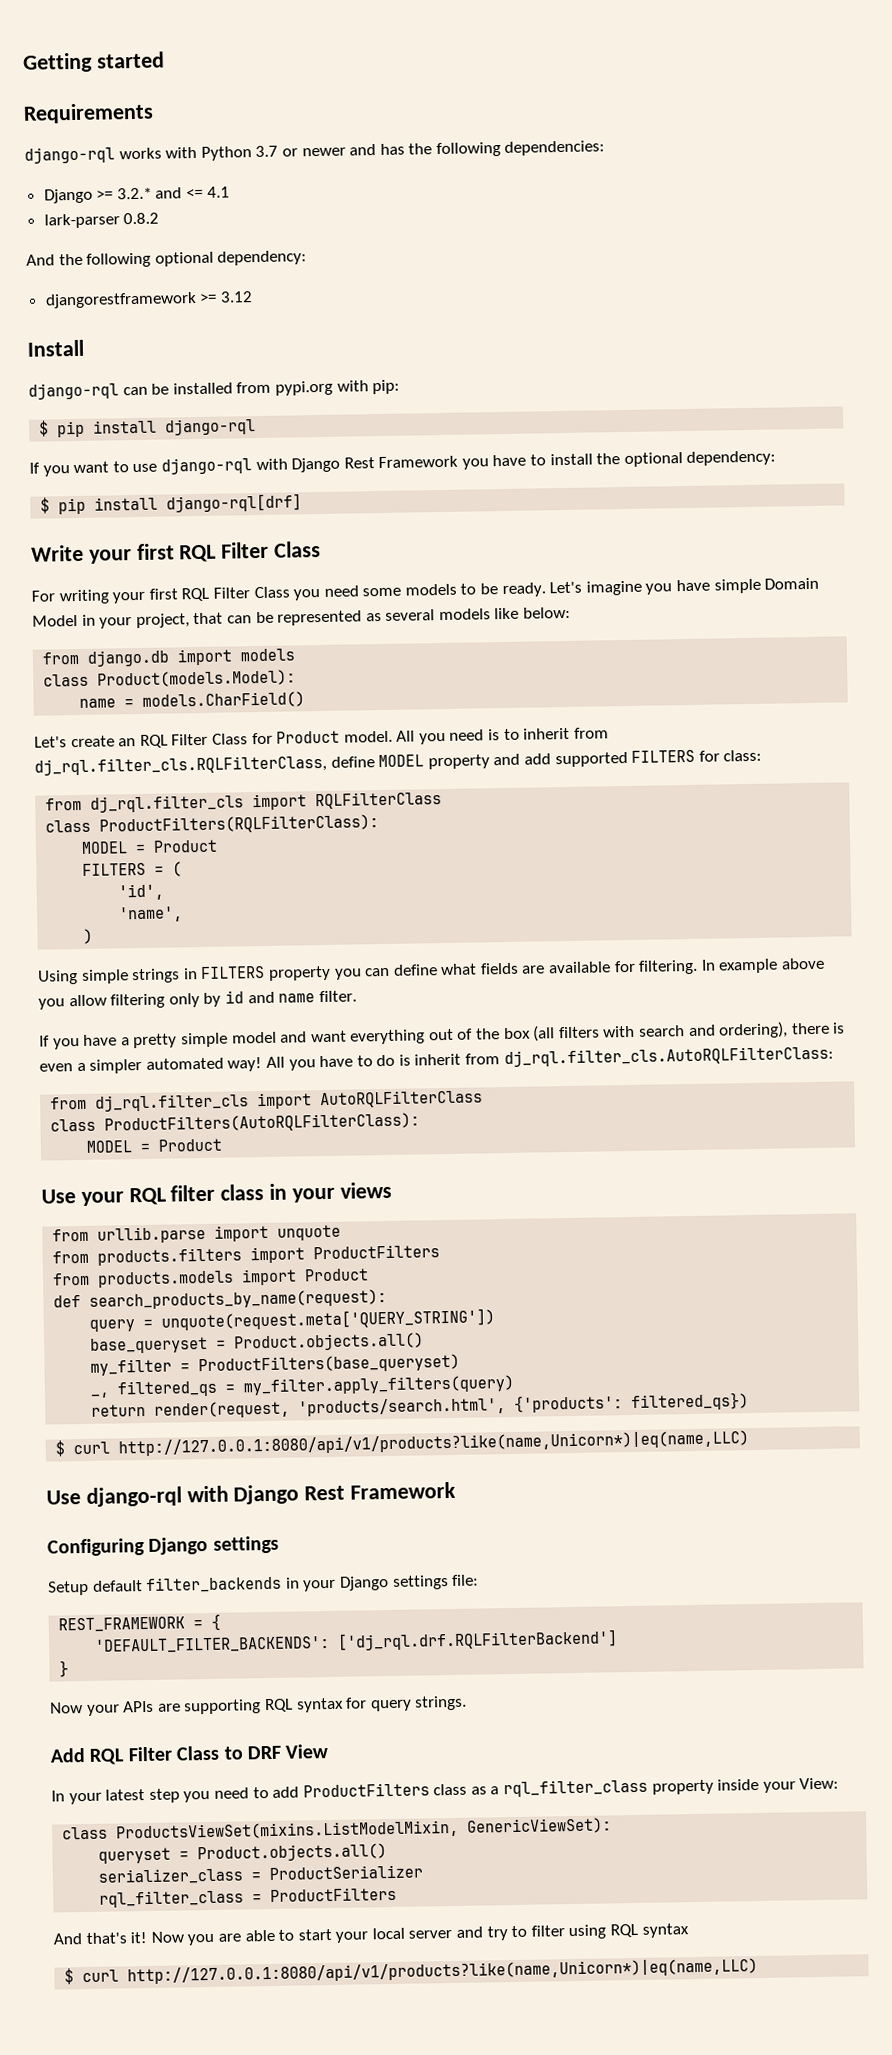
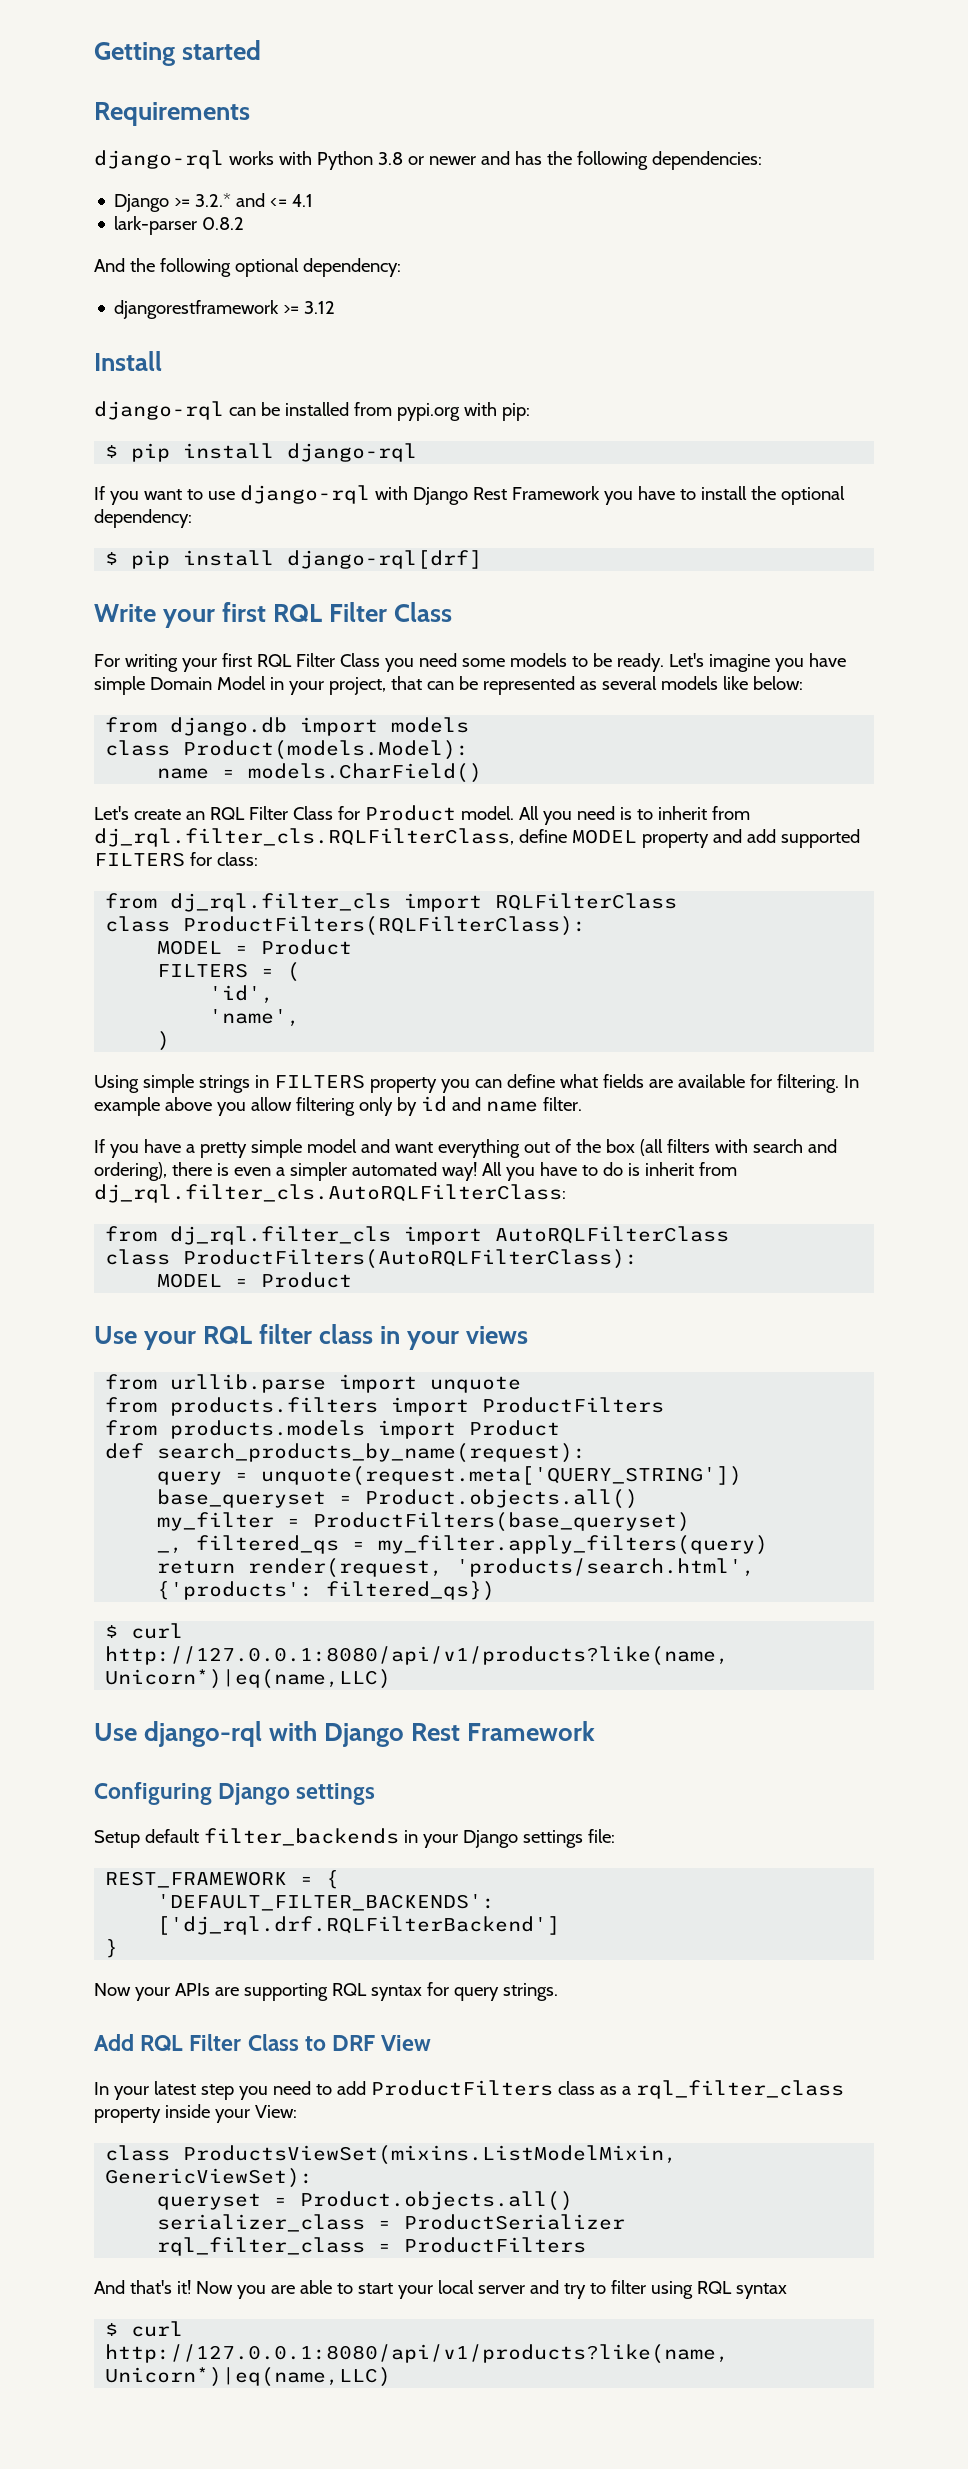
- django-rql works with Python 3.7 or newer and has the following dependencies:
+ django-rql works with Python 3.8 or newer and has the following dependencies:

